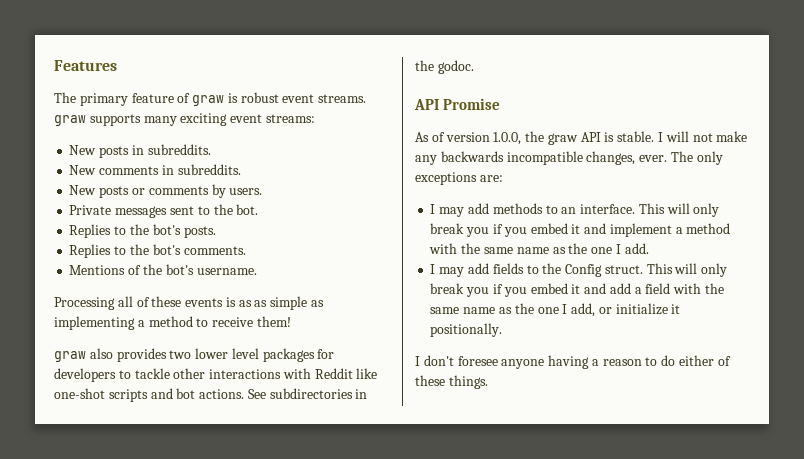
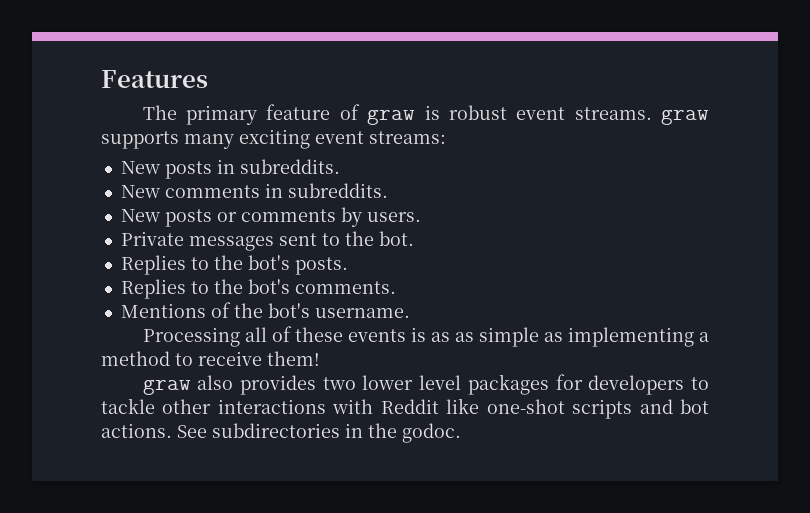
- API Promise
- As of version 1.0.0, the graw API is stable. I will not make any backwards incompatible changes, ever. The only exceptions are:
- I may add methods to an interface. This will only break you if you embed it and implement a method with the same name as the one I add.
- I may add fields to the Config struct. This will only break you if you embed it and add a field with the same name as the one I add, or initialize it positionally.
- I don't foresee anyone having a reason to do either of these things.

